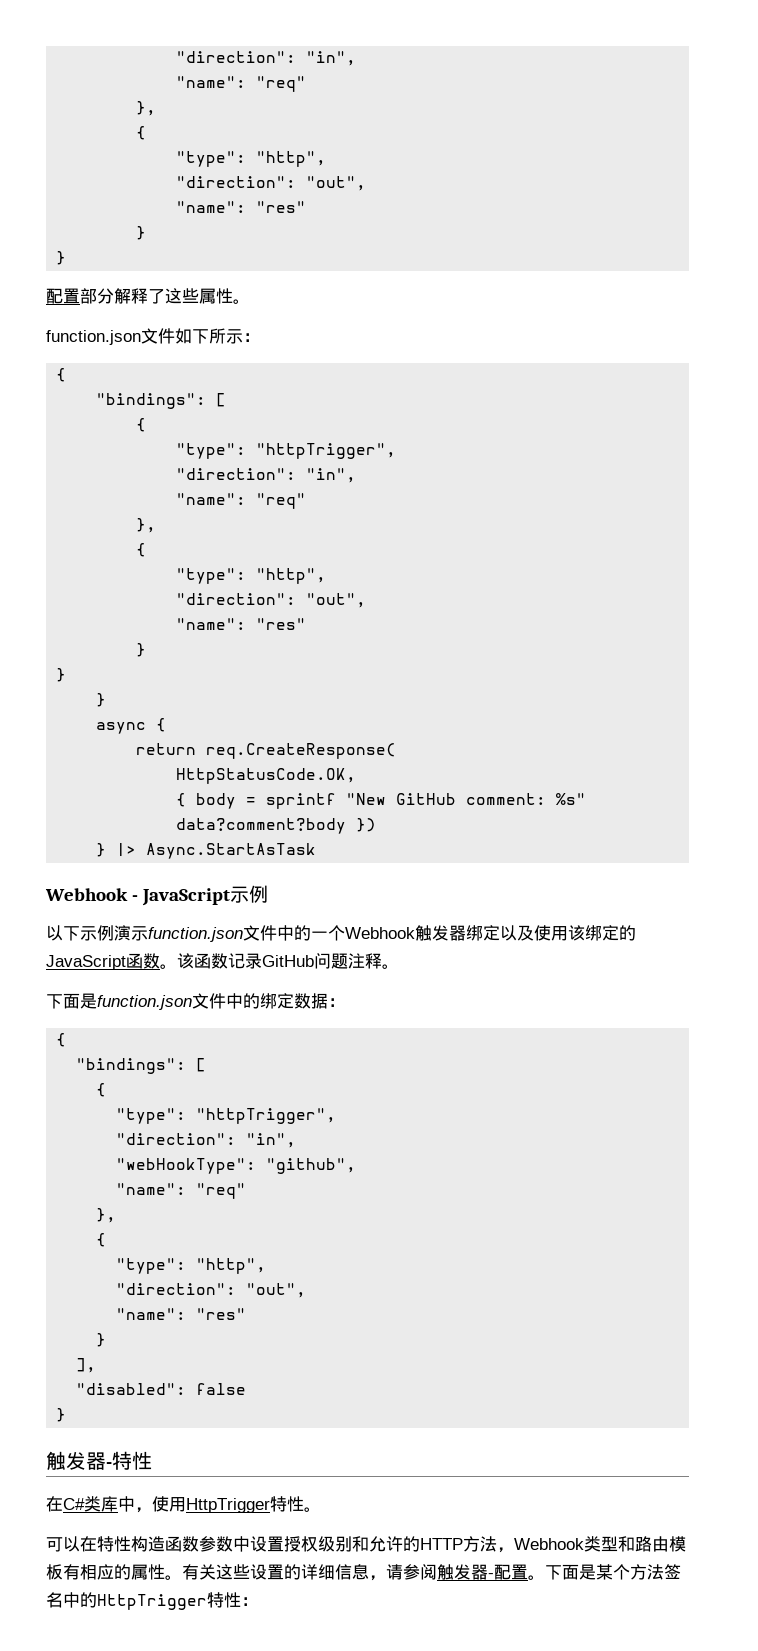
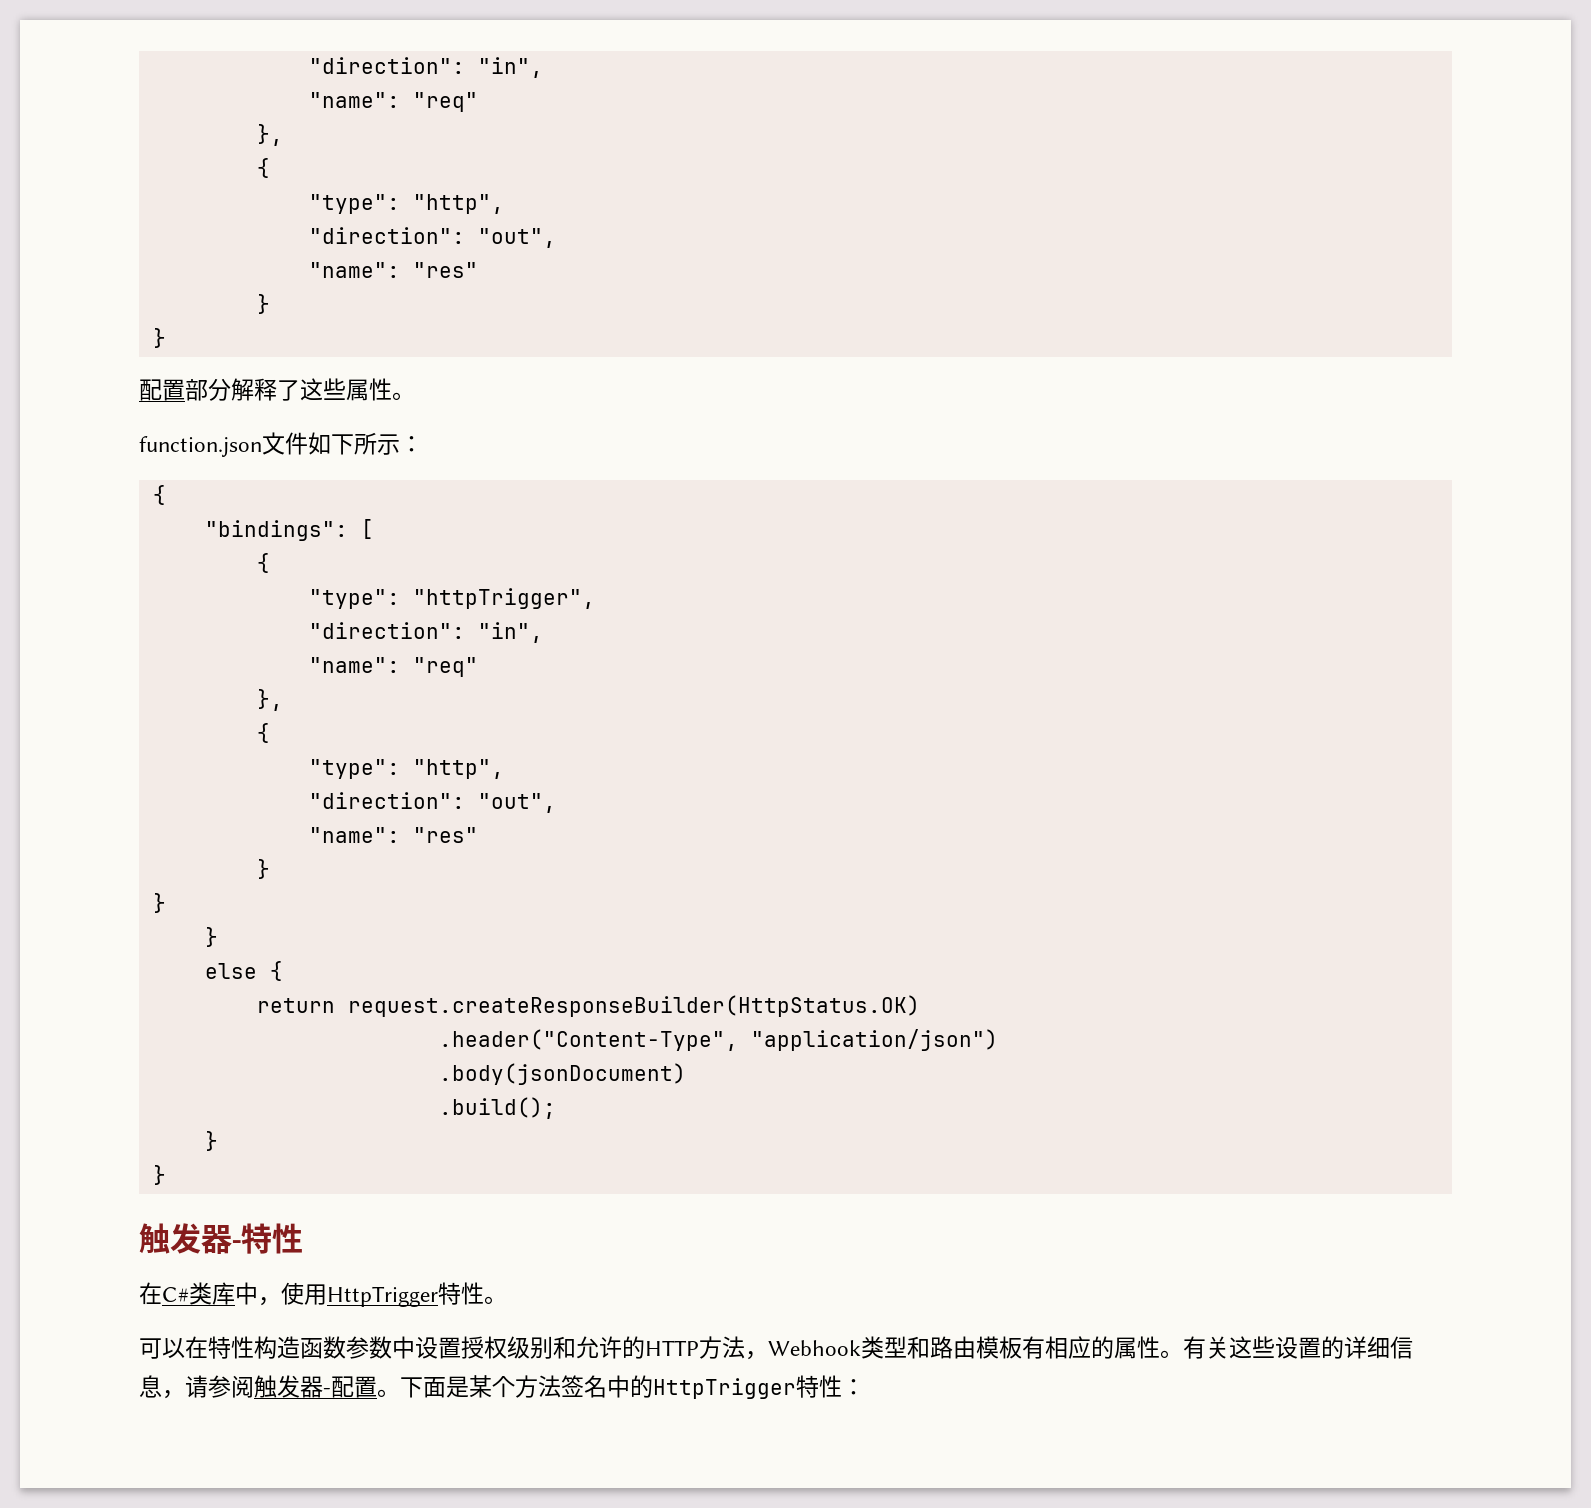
- async {
+ else {
- return req.CreateResponse(
- HttpStatusCode.OK,
- { body = sprintf "New GitHub comment: %s" data?comment?body })
- } |> Async.StartAsTask
- Webhook - JavaScript示例
- 以下示例演示function.json文件中的一个Webhook触发器绑定以及使用该绑定的JavaScript函数。该函数记录GitHub问题注释。
- 下面是function.json文件中的绑定数据：
- {
- "bindings": [
- {
- "type": "httpTrigger",
- "direction": "in",
- "webHookType": "github",
- "name": "req"
- },
- {
- "type": "http",
- "direction": "out",
- "name": "res"
+ return request.createResponseBuilder(HttpStatus.OK)
+ .header("Content-Type", "application/json")
+ .body(jsonDocument)
+ .build();
  }
- ],
- "disabled": false

